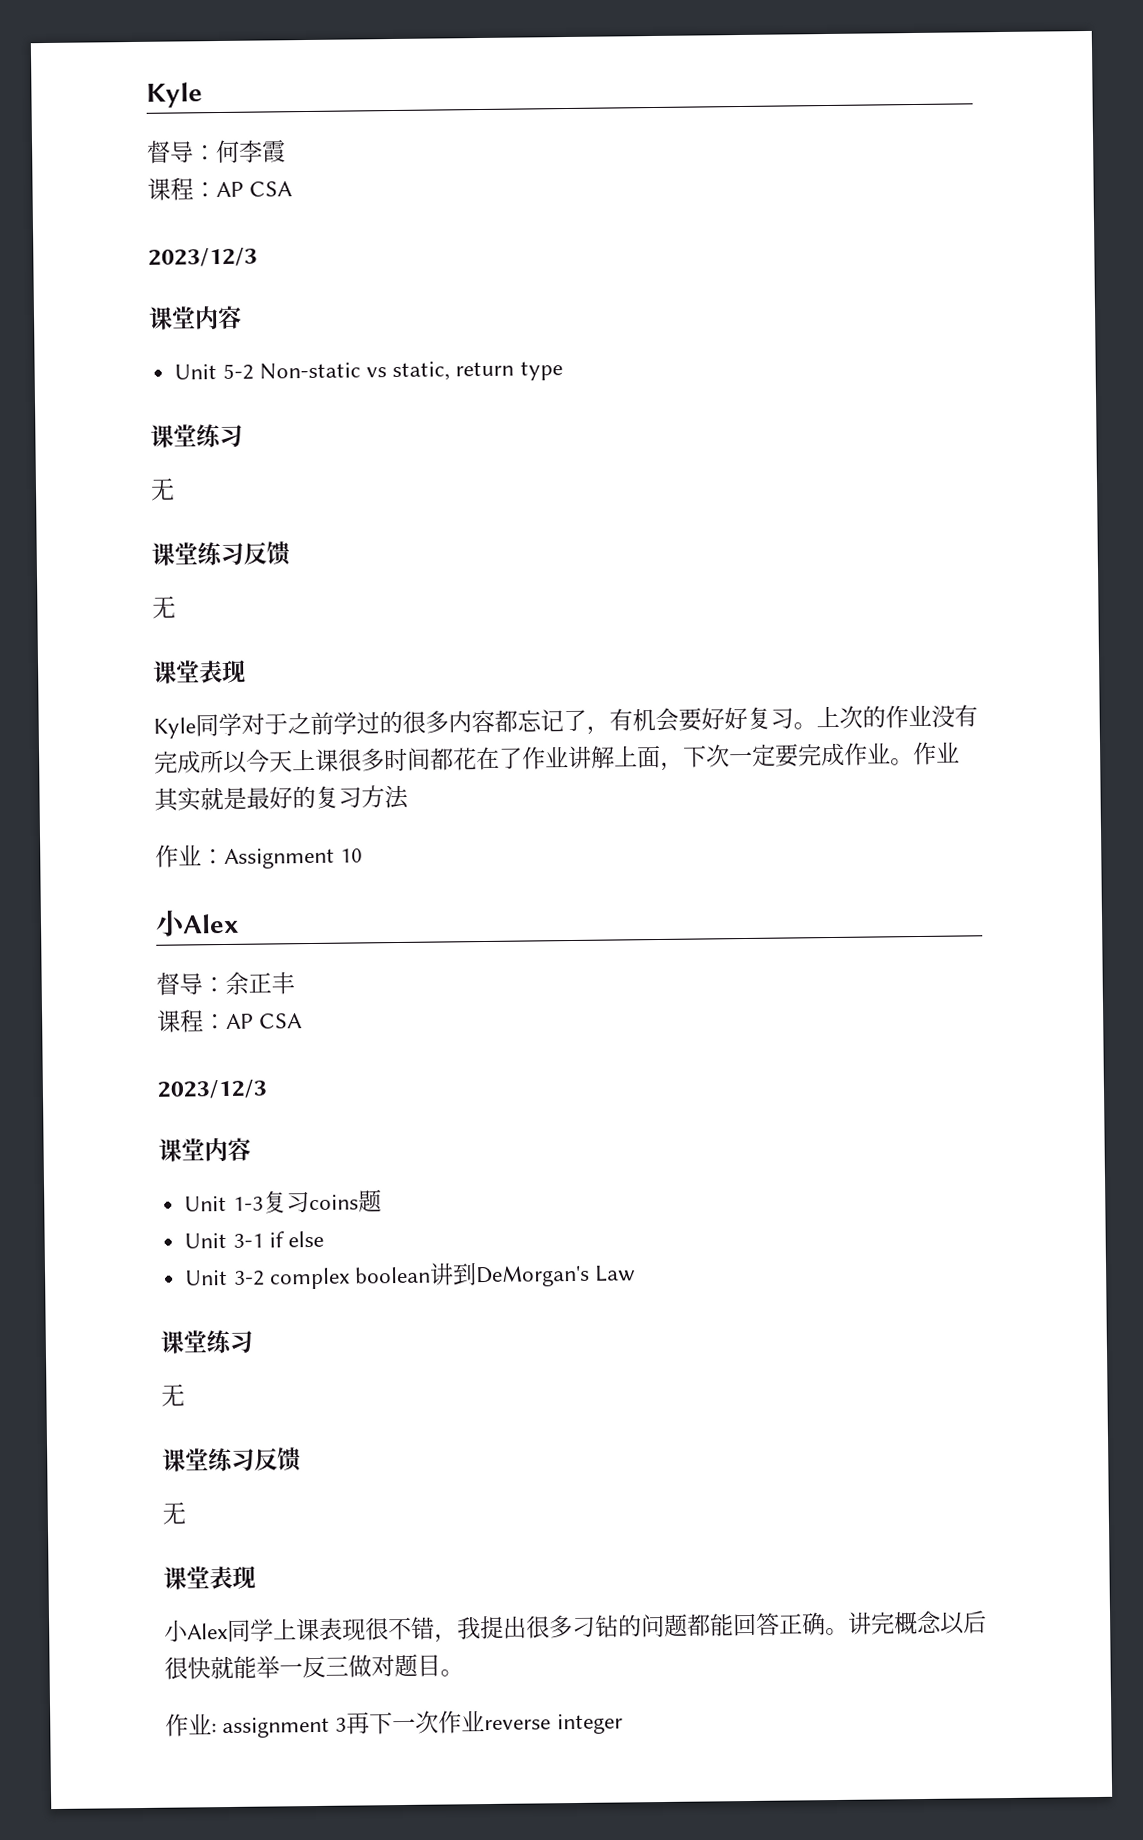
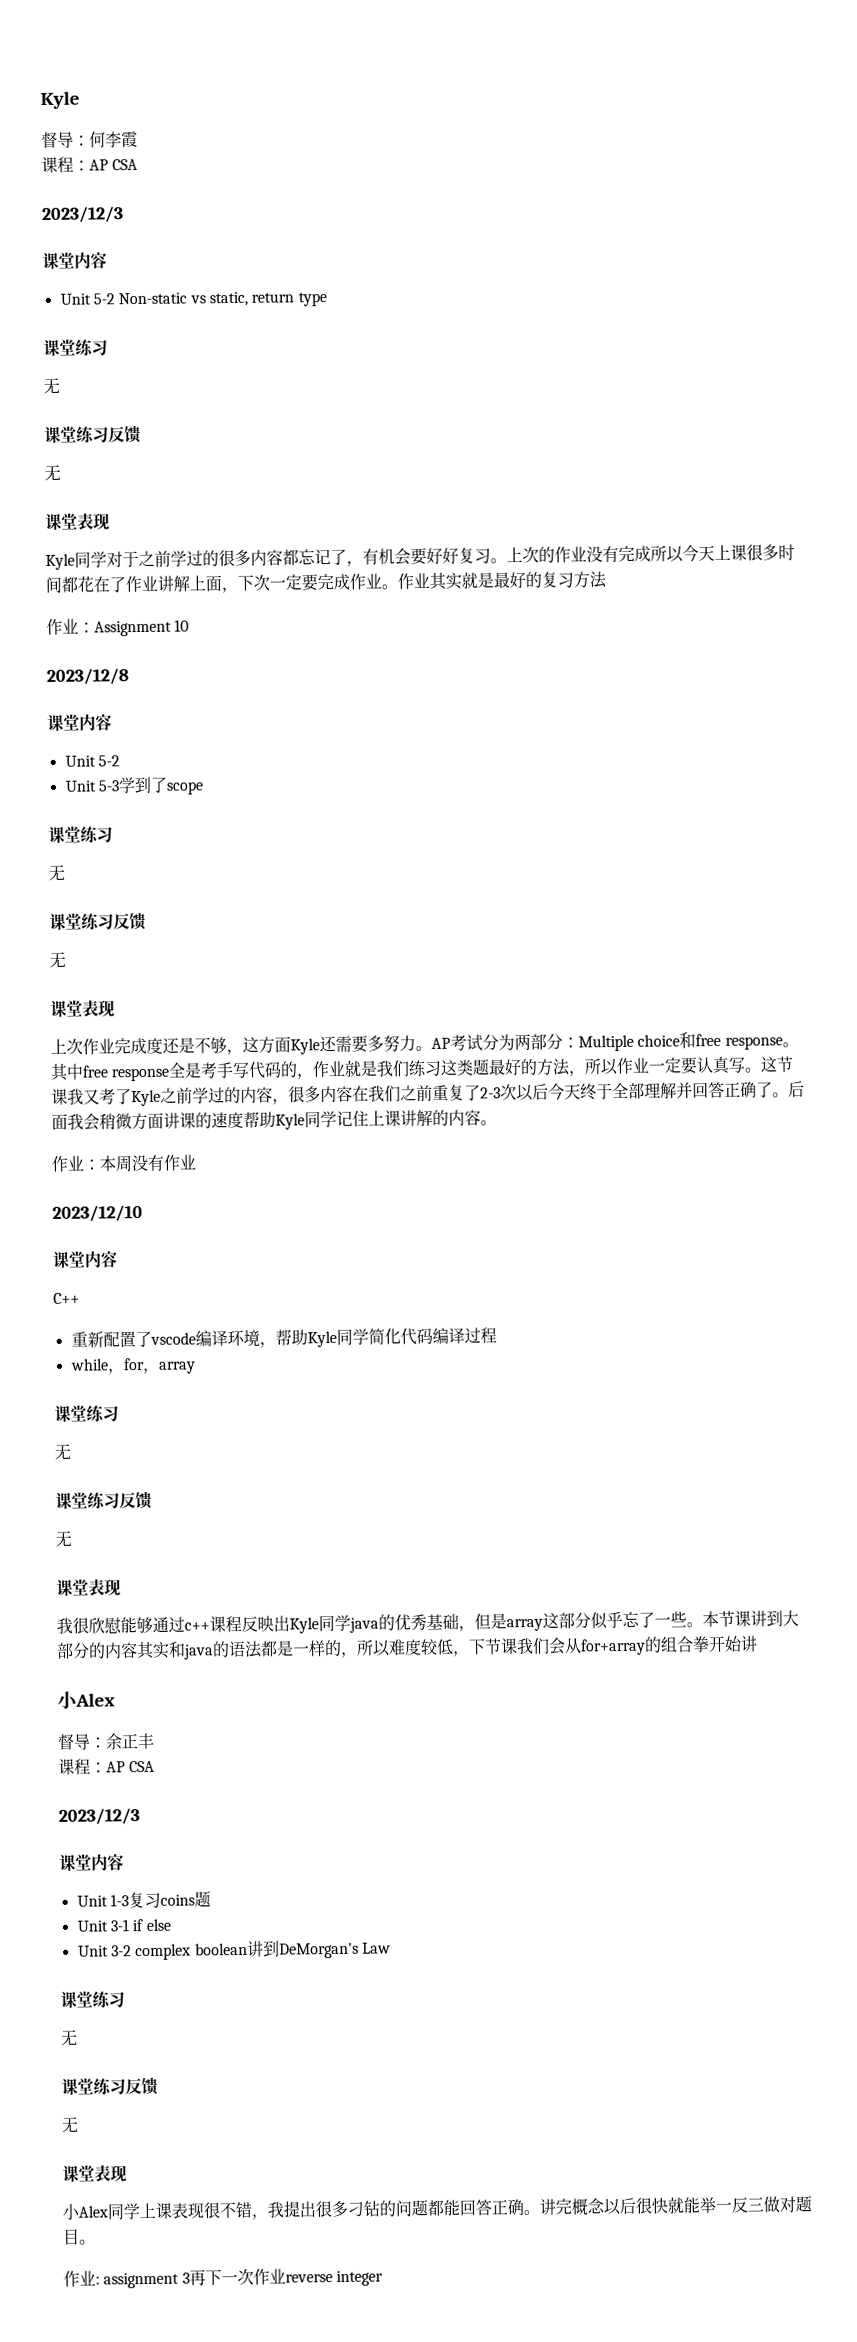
+ 2023/12/8
+ 课堂内容
+ Unit 5-2
+ Unit 5-3学到了scope
+ 课堂练习
+ 无
+ 课堂练习反馈
+ 无
+ 课堂表现
+ 上次作业完成度还是不够，这方面Kyle还需要多努力。AP考试分为两部分：Multiple choice和free response。其中free response全是考手写代码的，作业就是我们练习这类题最好的方法，所以作业一定要认真写。这节课我又考了Kyle之前学过的内容，很多内容在我们之前重复了2-3次以后今天终于全部理解并回答正确了。后面我会稍微方面讲课的速度帮助Kyle同学记住上课讲解的内容。
+ 作业：本周没有作业
+ 2023/12/10
+ 课堂内容
+ C++
+ 重新配置了vscode编译环境，帮助Kyle同学简化代码编译过程
+ while，for，array
+ 课堂练习
+ 无
+ 课堂练习反馈
+ 无
+ 课堂表现
+ 我很欣慰能够通过c++课程反映出Kyle同学java的优秀基础，但是array这部分似乎忘了一些。本节课讲到大部分的内容其实和java的语法都是一样的，所以难度较低，下节课我们会从for+array的组合拳开始讲

